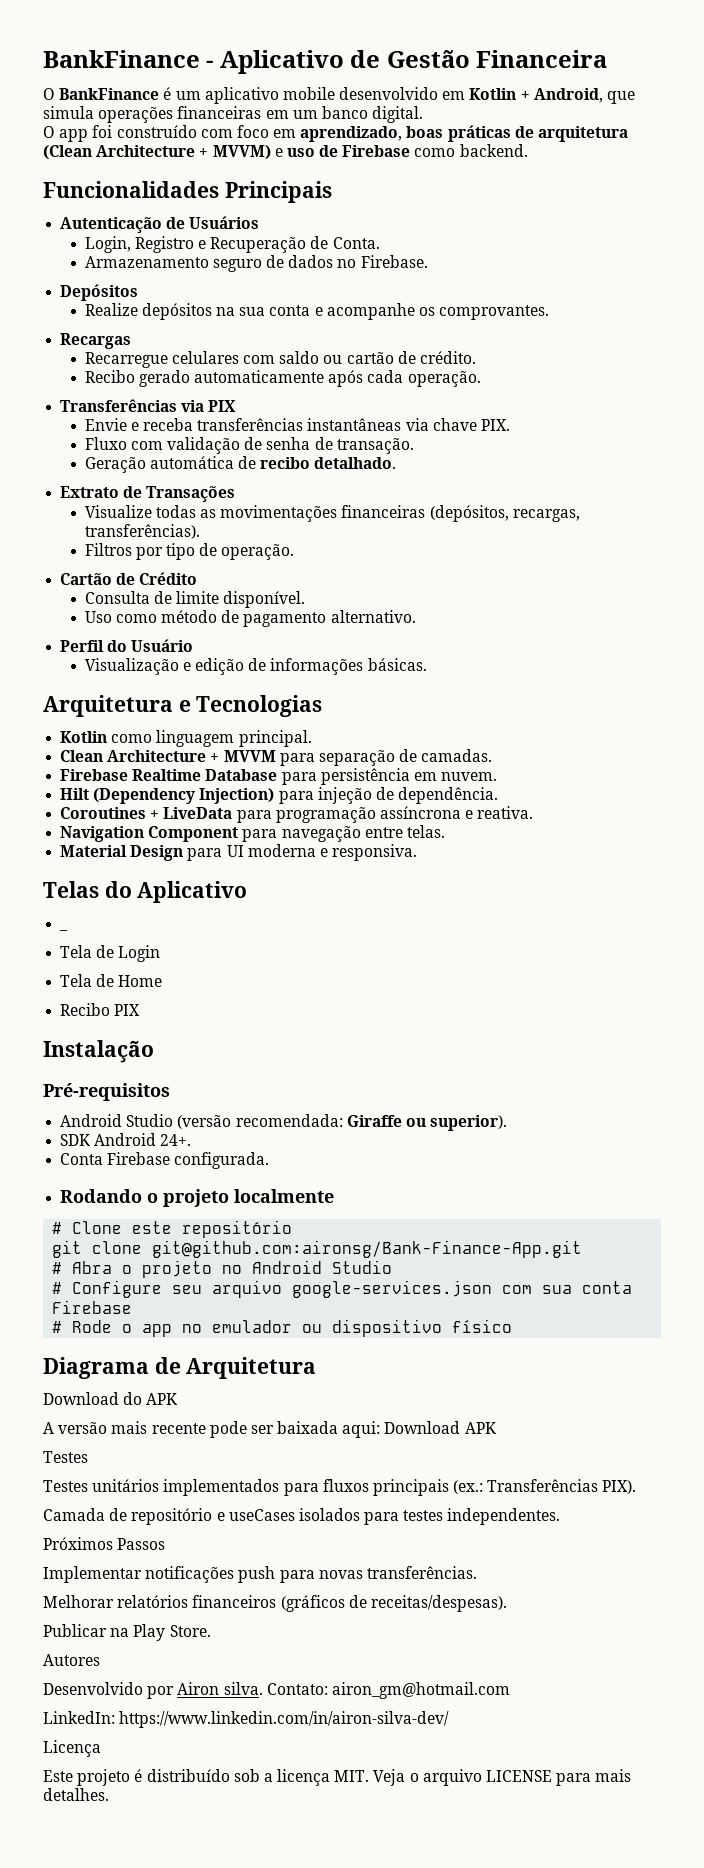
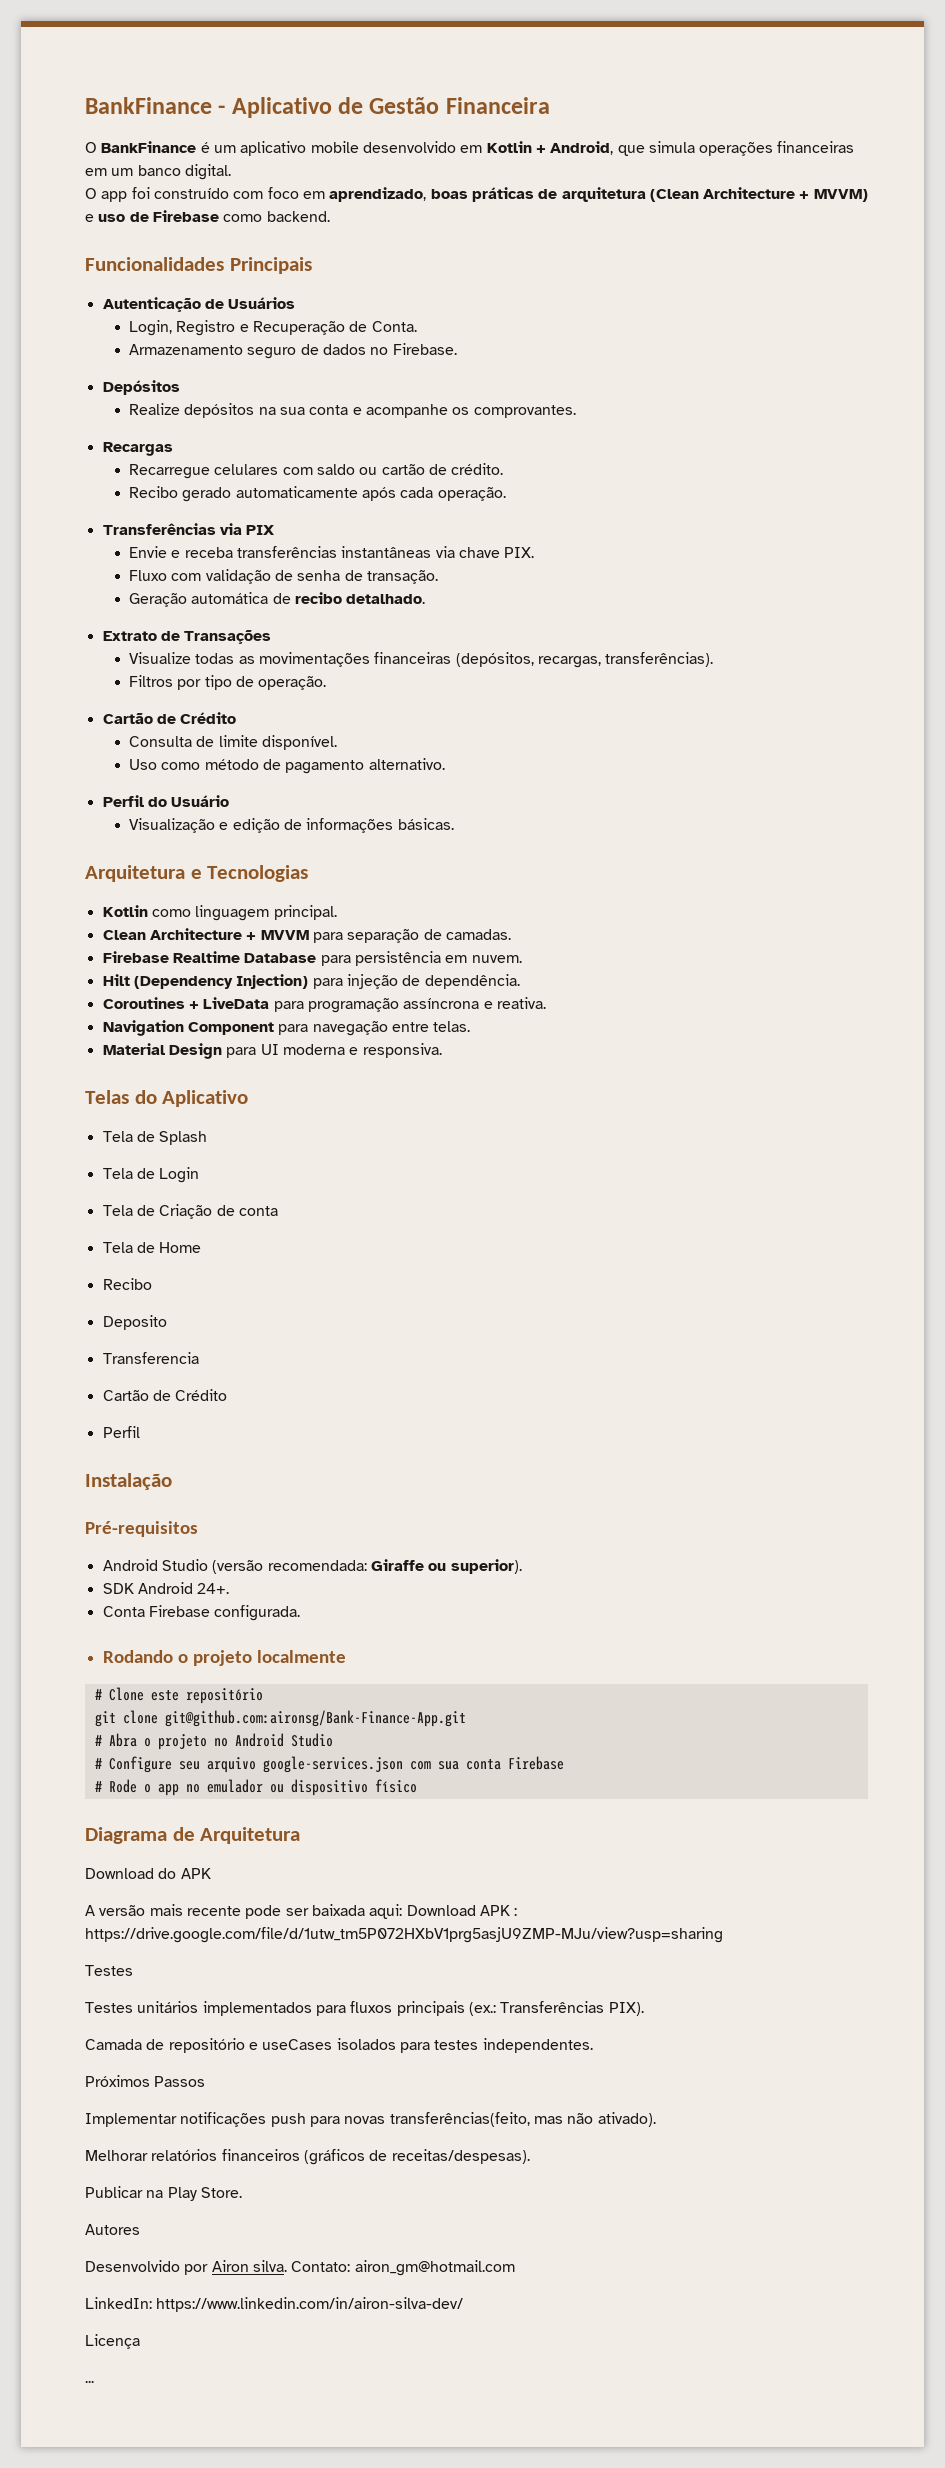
- _
+ Tela de Splash
+ Tela de Criação de conta
  Tela de Home
- Recibo PIX
+ Recibo
+ Deposito
+ Transferencia
+ Cartão de Crédito
+ Perfil
- A versão mais recente pode ser baixada aqui: Download APK
+ A versão mais recente pode ser baixada aqui: Download APK : https://drive.google.com/file/d/1utw_tm5P072HXbV1prg5asjU9ZMP-MJu/view?usp=sharing
- Implementar notificações push para novas transferências.
+ Implementar notificações push para novas transferências(feito, mas não ativado).
- Este projeto é distribuído sob a licença MIT. Veja o arquivo LICENSE para mais detalhes.
+ ...

